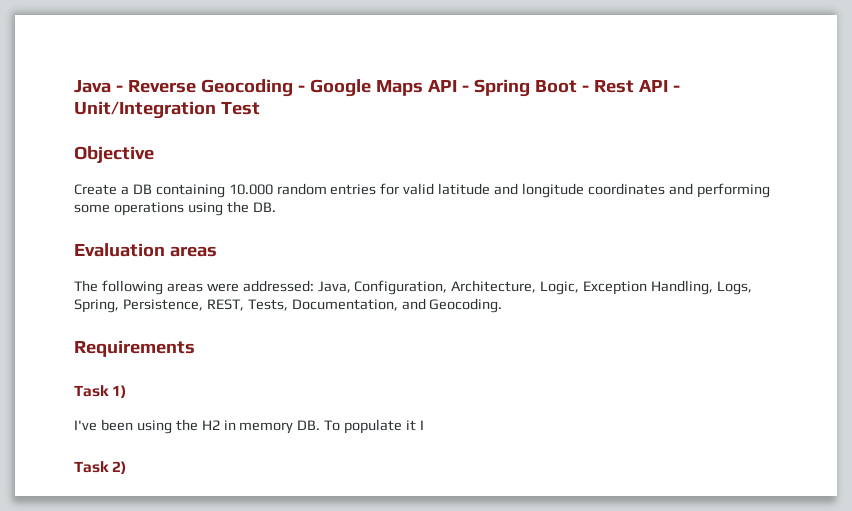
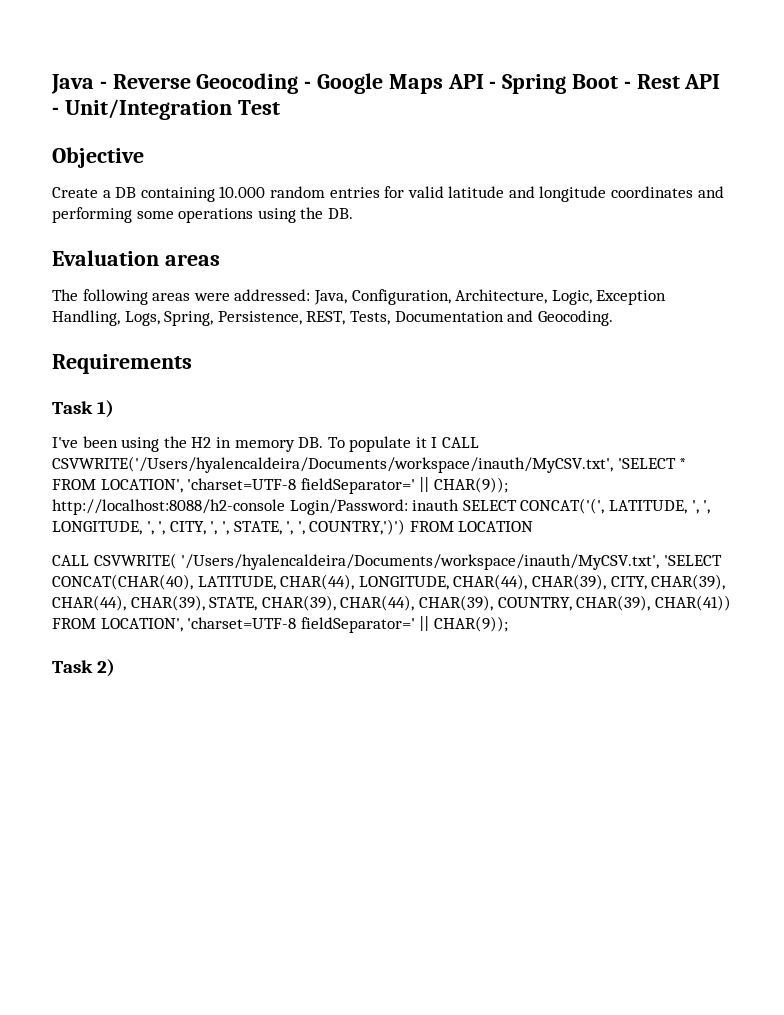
- The following areas were addressed: Java, Configuration, Architecture, Logic, Exception Handling, Logs, Spring, Persistence, REST, Tests, Documentation, and Geocoding.
+ The following areas were addressed: Java, Configuration, Architecture, Logic, Exception Handling, Logs, Spring, Persistence, REST, Tests, Documentation and Geocoding.
- I've been using the H2 in memory DB. To populate it I
+ I've been using the H2 in memory DB. To populate it I CALL CSVWRITE('/Users/hyalencaldeira/Documents/workspace/inauth/MyCSV.txt', 'SELECT * FROM LOCATION', 'charset=UTF-8 fieldSeparator=' || CHAR(9)); http://localhost:8088/h2-console Login/Password: inauth SELECT CONCAT('(', LATITUDE, ', ', LONGITUDE, ', ', CITY, ', ', STATE, ', ', COUNTRY,')') FROM LOCATION
+ CALL CSVWRITE( '/Users/hyalencaldeira/Documents/workspace/inauth/MyCSV.txt', 'SELECT CONCAT(CHAR(40), LATITUDE, CHAR(44), LONGITUDE, CHAR(44), CHAR(39), CITY, CHAR(39), CHAR(44), CHAR(39), STATE, CHAR(39), CHAR(44), CHAR(39), COUNTRY, CHAR(39), CHAR(41)) FROM LOCATION', 'charset=UTF-8 fieldSeparator=' || CHAR(9));

